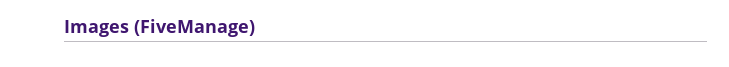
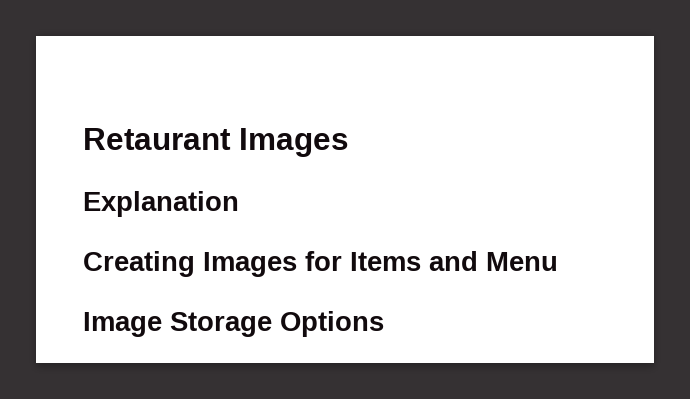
- Images (FiveManage)
+ Retaurant Images
+ Explanation
+ Creating Images for Items and Menu
+ Image Storage Options

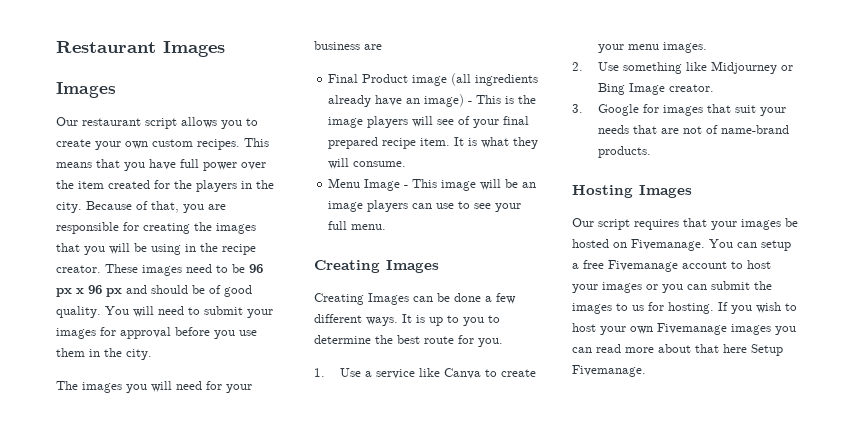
- Retaurant Images
- Explanation
- Creating Images for Items and Menu
- Image Storage Options
+ Restaurant Images
+ Images
+ Our restaurant script allows you to create your own custom recipes. This means that you have full power over the item created for the players in the city. Because of that, you are responsible for creating the images that you will be using in the recipe creator. These images need to be 96 px x 96 px and should be of good quality. You will need to submit your images for approval before you use them in the city.
+ The images you will need for your business are
+ Final Product image (all ingredients already have an image) - This is the image players will see of your final prepared recipe item. It is what they will consume.
+ Menu Image - This image will be an image players can use to see your full menu.
+ Creating Images
+ Creating Images can be done a few different ways. It is up to you to determine the best route for you.
+ 1. Use a service like Canva to create your menu images.
+ 2. Use something like Midjourney or Bing Image creator.
+ 3. Google for images that suit your needs that are not of name-brand products.
+ Hosting Images
+ Our script requires that your images be hosted on Fivemanage. You can setup a free Fivemanage account to host your images or you can submit the images to us for hosting. If you wish to host your own Fivemanage images you can read more about that here Setup Fivemanage.

